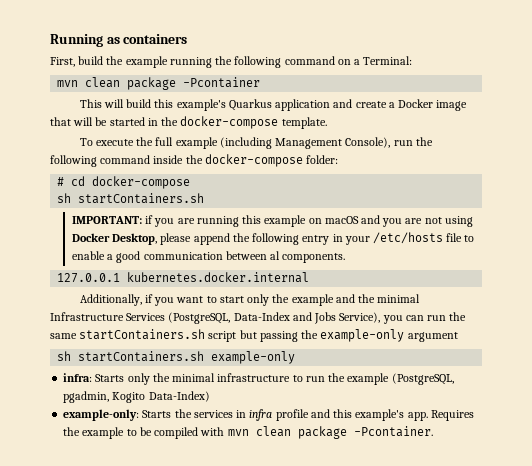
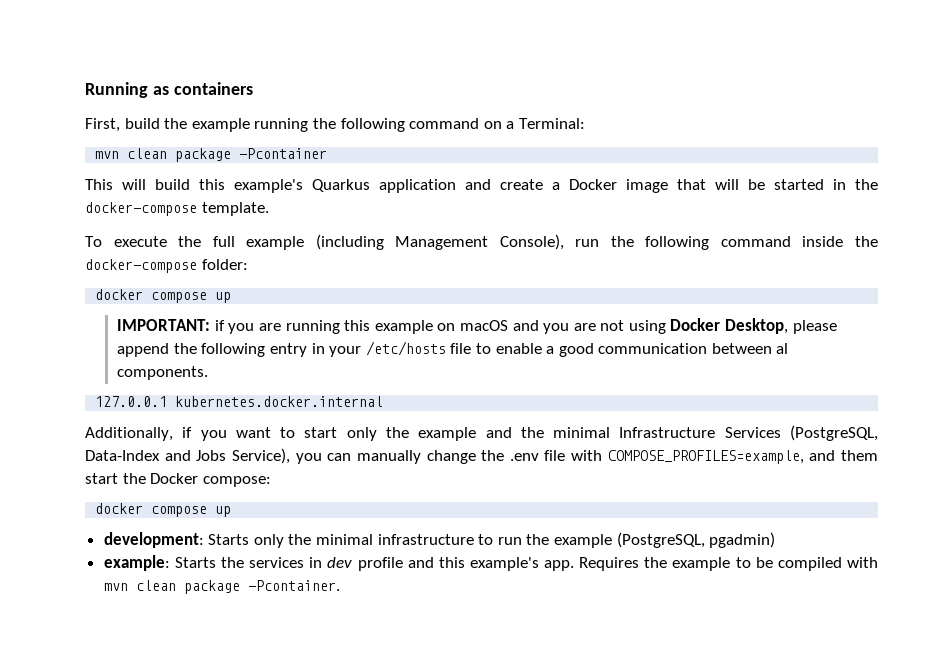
  To execute the full example (including Management Console), run the following command inside the docker-compose folder:
- # cd docker-compose
- sh startContainers.sh
+ docker compose up
- Additionally, if you want to start only the example and the minimal Infrastructure Services (PostgreSQL, Data-Index and Jobs Service), you can run the same startContainers.sh script but passing the example-only argument
- sh startContainers.sh example-only
- infra: Starts only the minimal infrastructure to run the example (PostgreSQL, pgadmin, Kogito Data-Index)
- example-only: Starts the services in infra profile and this example's app.
+ Additionally, if you want to start only the example and the minimal Infrastructure Services (PostgreSQL, Data-Index and Jobs Service), you can manually change the .env file with COMPOSE_PROFILES=example, and them start the Docker compose:
+ docker compose up
+ development: Starts only the minimal infrastructure to run the example (PostgreSQL, pgadmin)
+ example: Starts the services in dev profile and this example's app.

